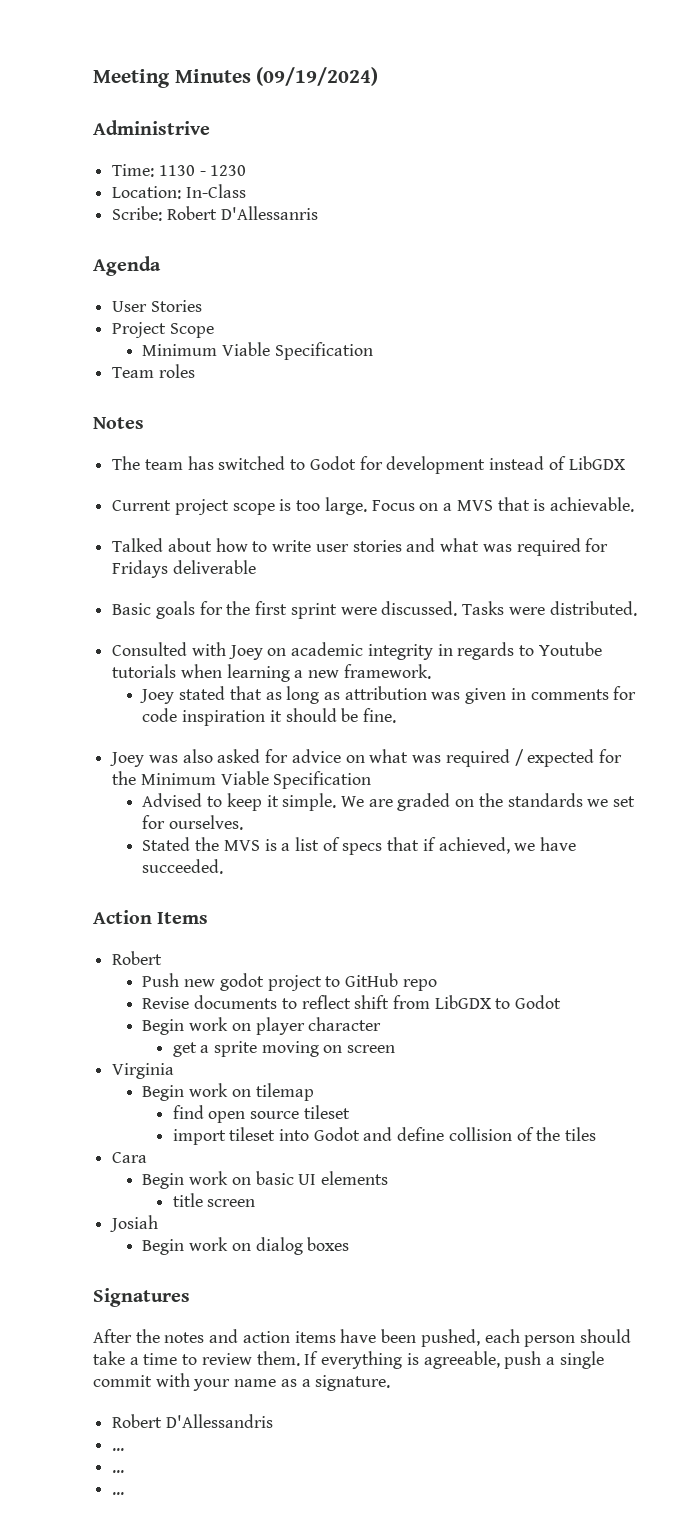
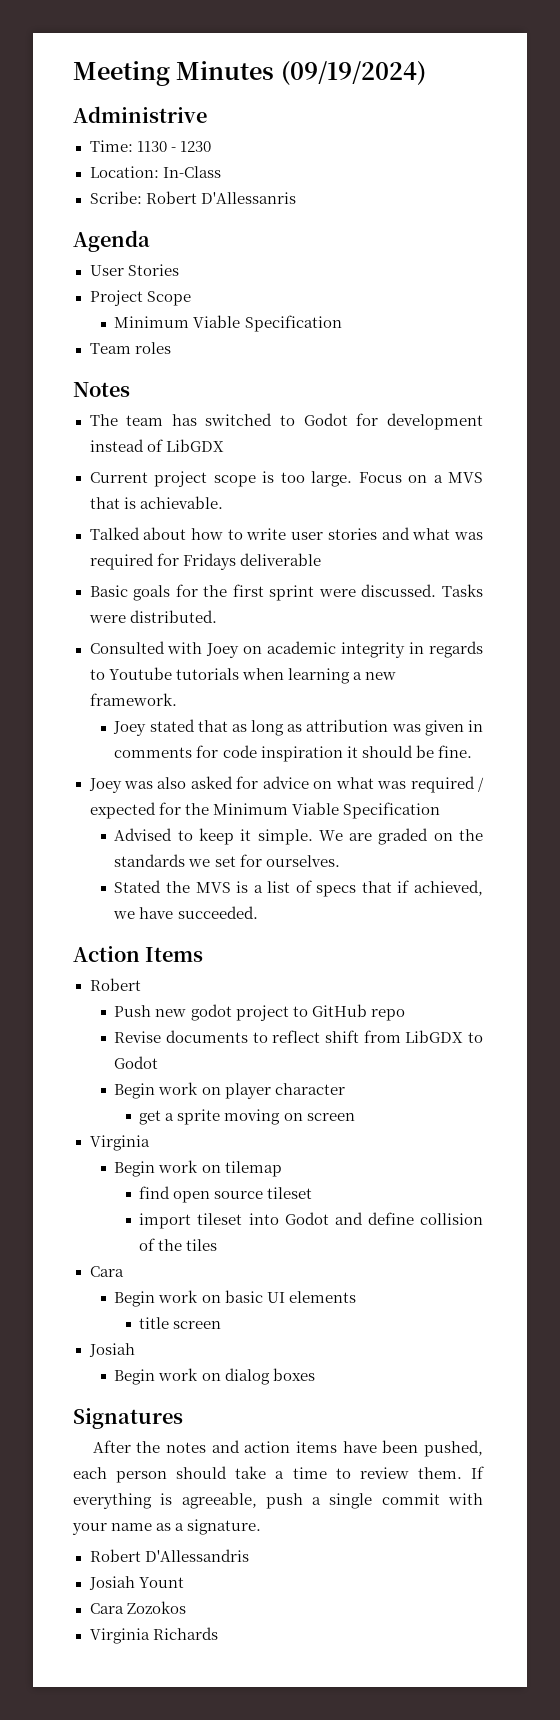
  Robert D'Allessandris
- ...
- ...
- ...
+ Josiah Yount
+ Cara Zozokos
+ Virginia Richards

